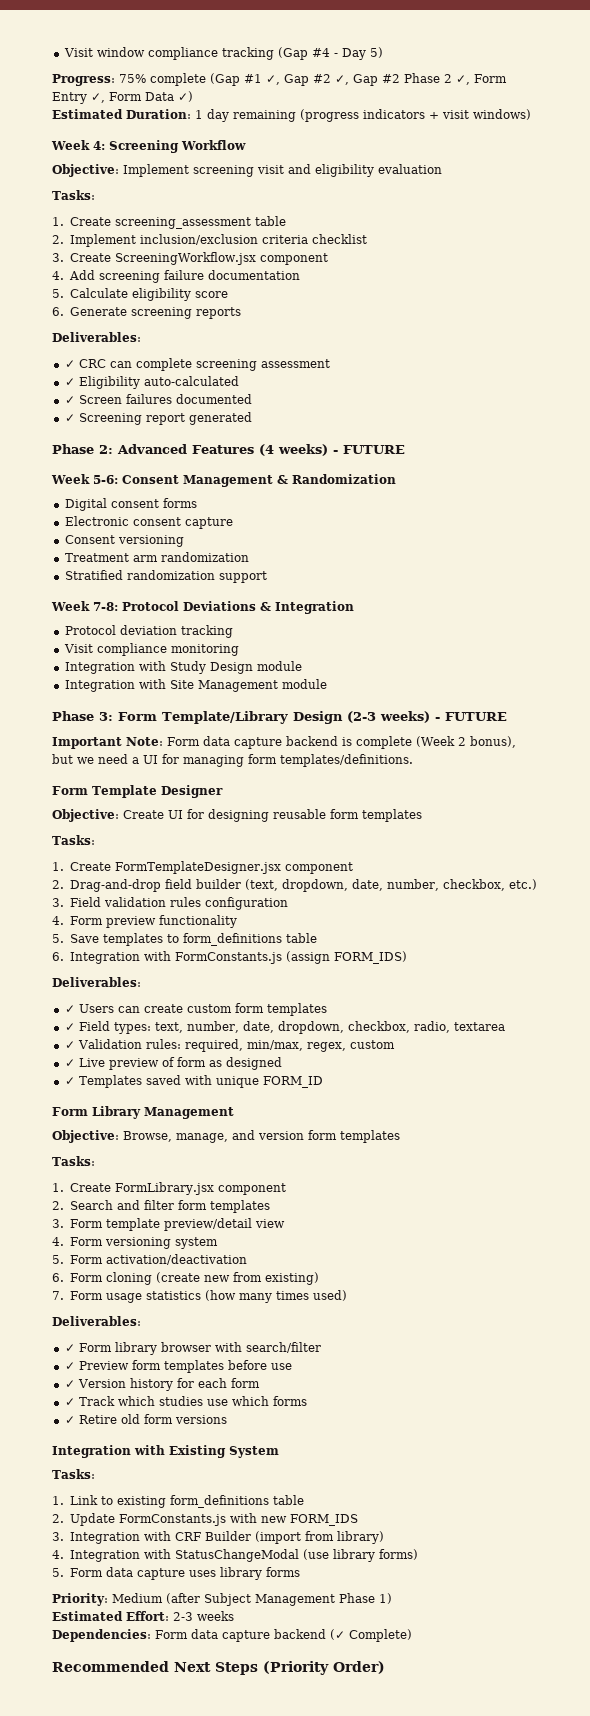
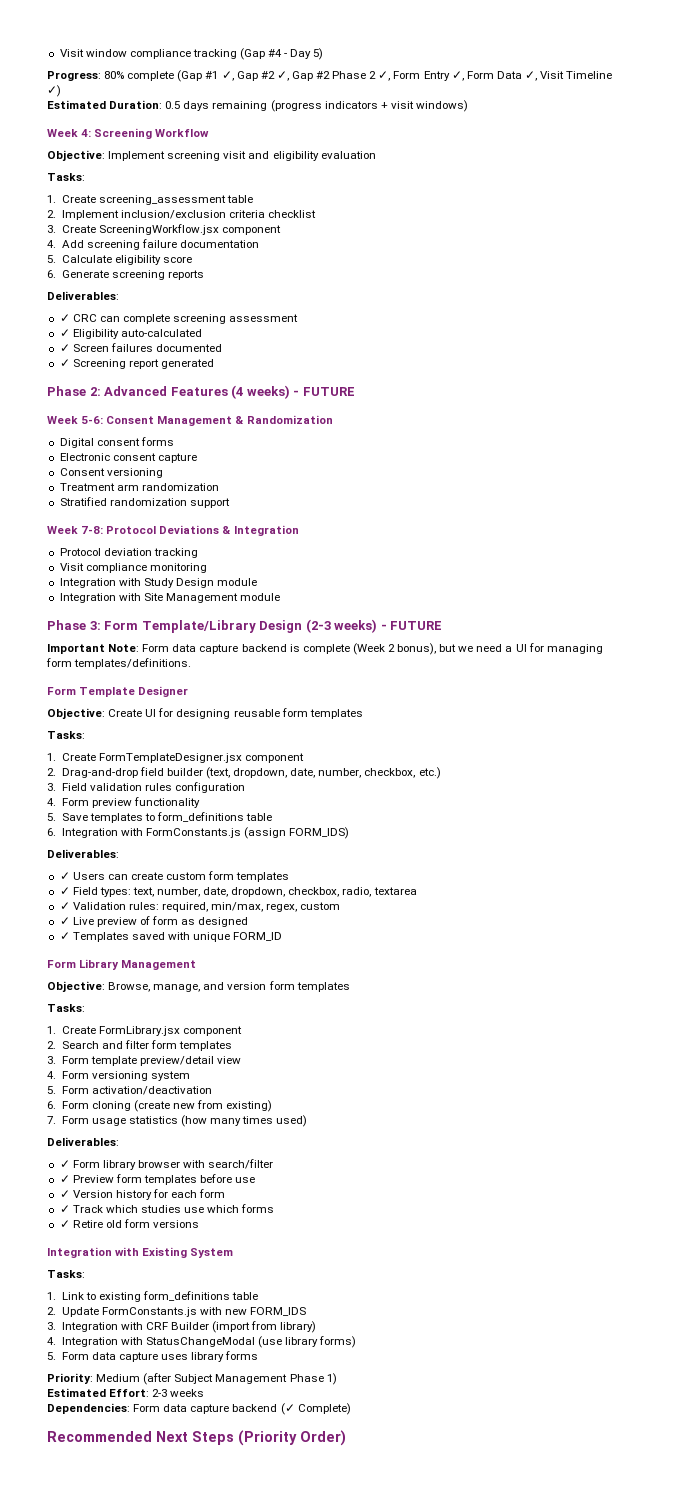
- Progress: 75% complete (Gap #1 ✓, Gap #2 ✓, Gap #2 Phase 2 ✓, Form Entry ✓, Form Data ✓)
+ Progress: 80% complete (Gap #1 ✓, Gap #2 ✓, Gap #2 Phase 2 ✓, Form Entry ✓, Form Data ✓, Visit Timeline ✓)
- Estimated Duration: 1 day remaining (progress indicators + visit windows)
+ Estimated Duration: 0.5 days remaining (progress indicators + visit windows)

